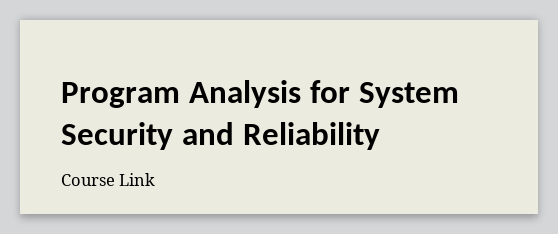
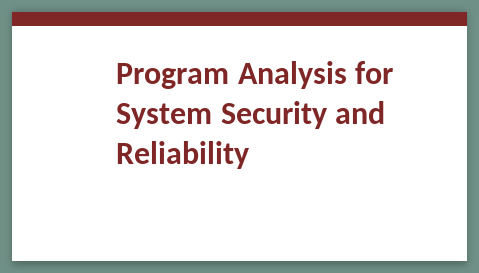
- Course Link

